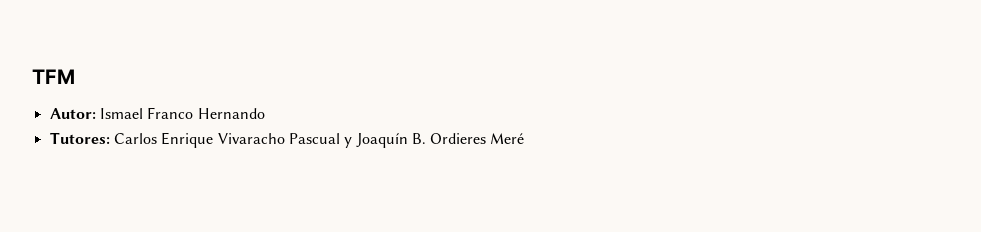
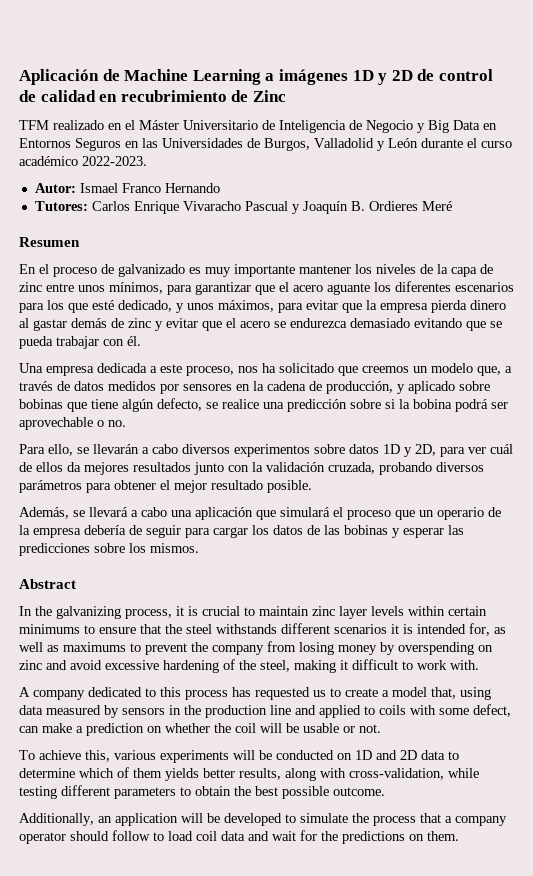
- TFM
+ Aplicación de Machine Learning a imágenes 1D y 2D de control de calidad en recubrimiento de Zinc
+ TFM realizado en el Máster Universitario de Inteligencia de Negocio y Big Data en Entornos Seguros en las Universidades de Burgos, Valladolid y León durante el curso académico 2022-2023.
+ Resumen
+ En el proceso de galvanizado es muy importante mantener los niveles de la capa de zinc entre unos mínimos, para garantizar que el acero aguante los diferentes escenarios para los que esté dedicado, y unos máximos, para evitar que la empresa pierda dinero al gastar demás de zinc y evitar que el acero se endurezca demasiado evitando que se pueda trabajar con él.
+ Una empresa dedicada a este proceso, nos ha solicitado que creemos un modelo que, a través de datos medidos por sensores en la cadena de producción, y aplicado sobre bobinas que tiene algún defecto, se realice una predicción sobre si la bobina podrá ser aprovechable o no.
+ Para ello, se llevarán a cabo diversos experimentos sobre datos 1D y 2D, para ver cuál de ellos da mejores resultados junto con la validación cruzada, probando diversos parámetros para obtener el mejor resultado posible.
+ Además, se llevará a cabo una aplicación que simulará el proceso que un operario de la empresa debería de seguir para cargar los datos de las bobinas y esperar las predicciones sobre los mismos.
+ Abstract
+ In the galvanizing process, it is crucial to maintain zinc layer levels within certain minimums to ensure that the steel withstands different scenarios it is intended for, as well as maximums to prevent the company from losing money by overspending on zinc and avoid excessive hardening of the steel, making it difficult to work with.
+ A company dedicated to this process has requested us to create a model that, using data measured by sensors in the production line and applied to coils with some defect, can make a prediction on whether the coil will be usable or not.
+ To achieve this, various experiments will be conducted on 1D and 2D data to determine which of them yields better results, along with cross-validation, while testing different parameters to obtain the best possible outcome.
+ Additionally, an application will be developed to simulate the process that a company operator should follow to load coil data and wait for the predictions on them.

